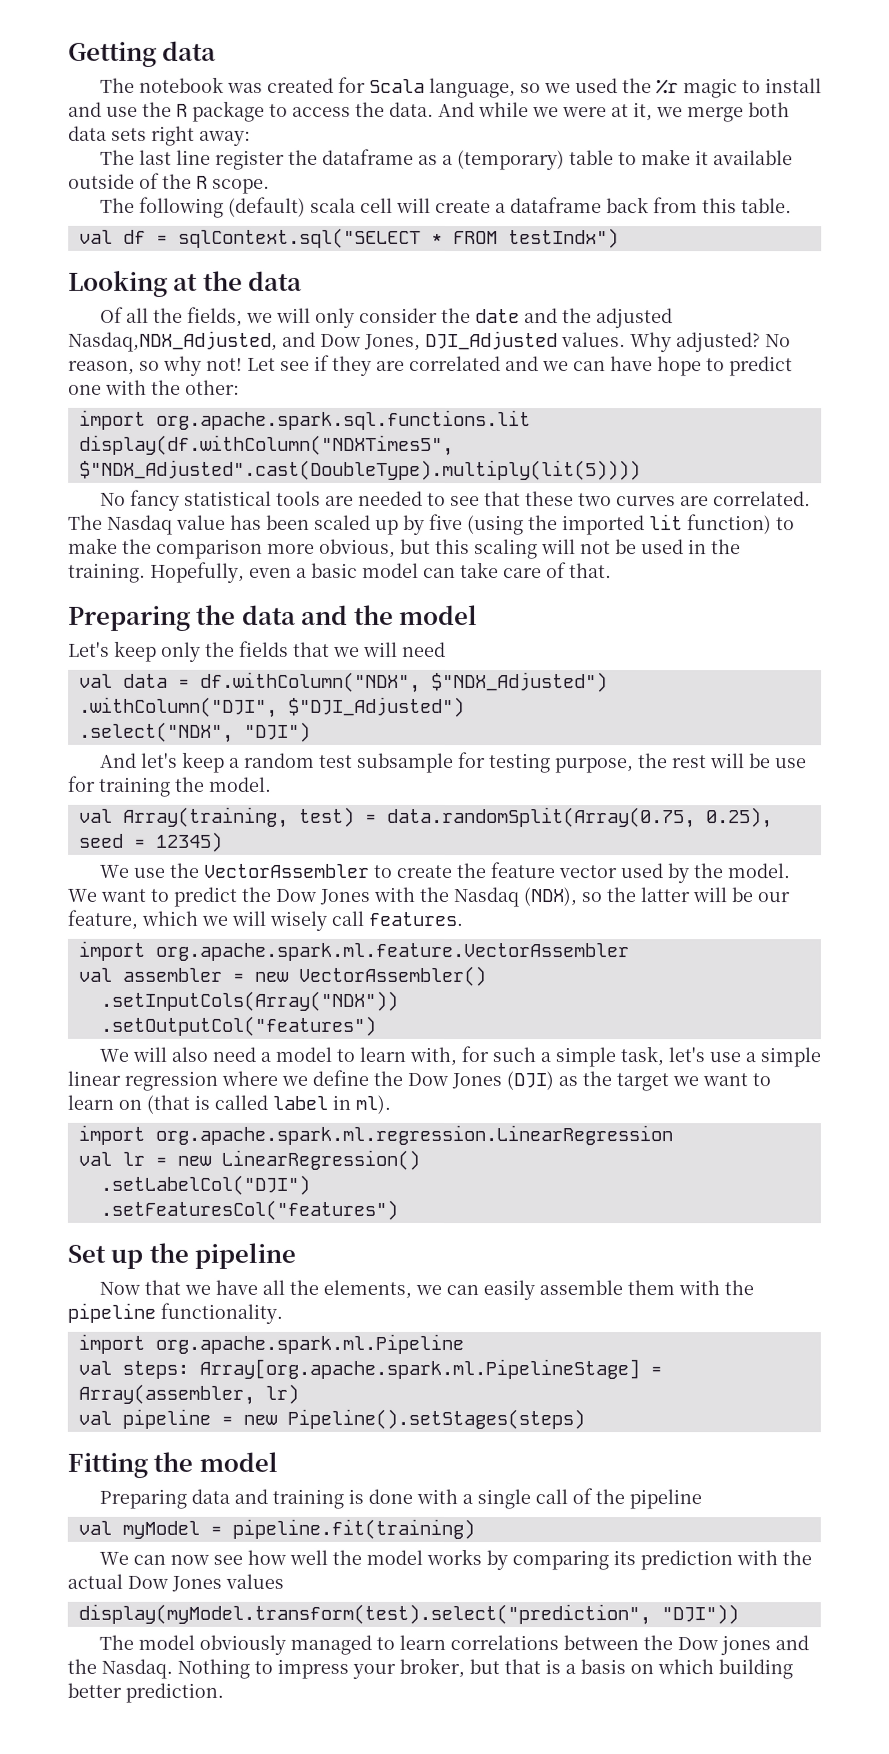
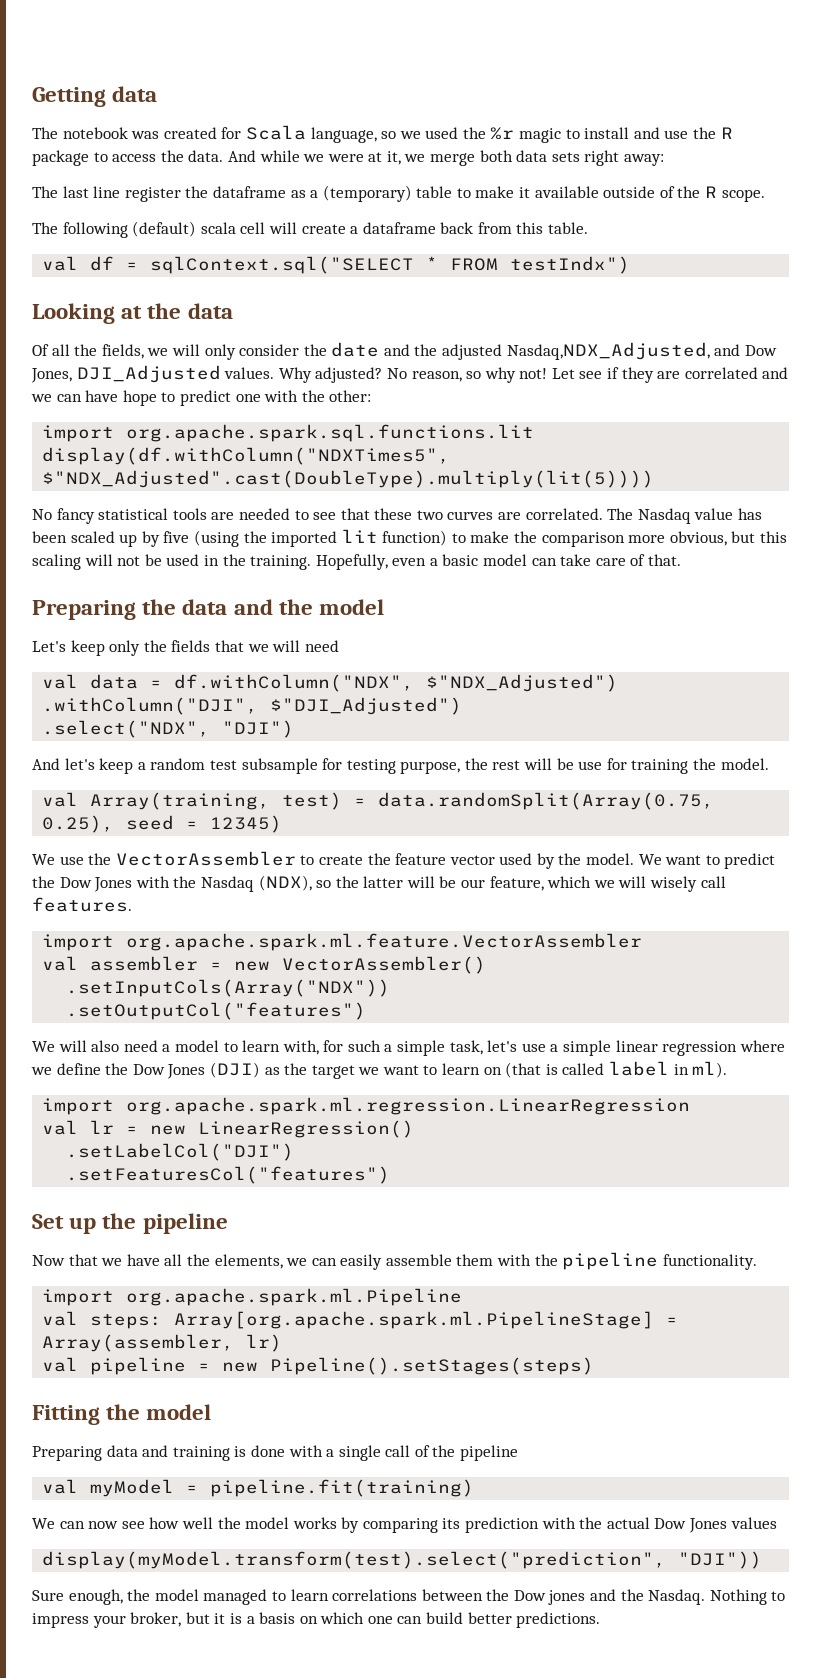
- The model obviously managed to learn correlations between the Dow jones and the Nasdaq.
+ Sure enough, the model managed to learn correlations between the Dow jones and the Nasdaq.
- Nothing to impress your broker, but that is a basis on which building better prediction.
+ Nothing to impress your broker, but it is a basis on which one can build better predictions.

